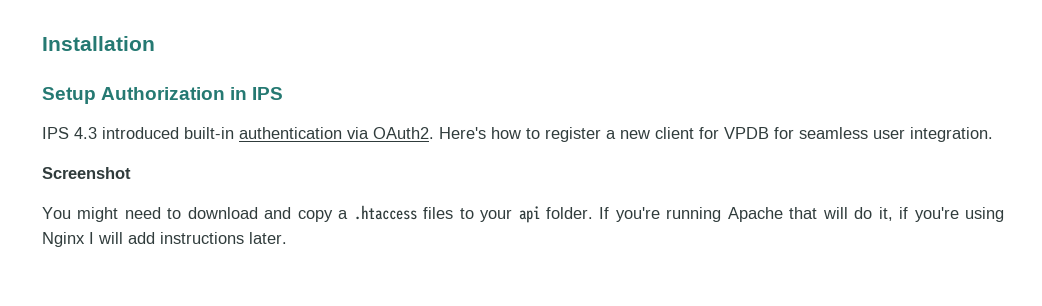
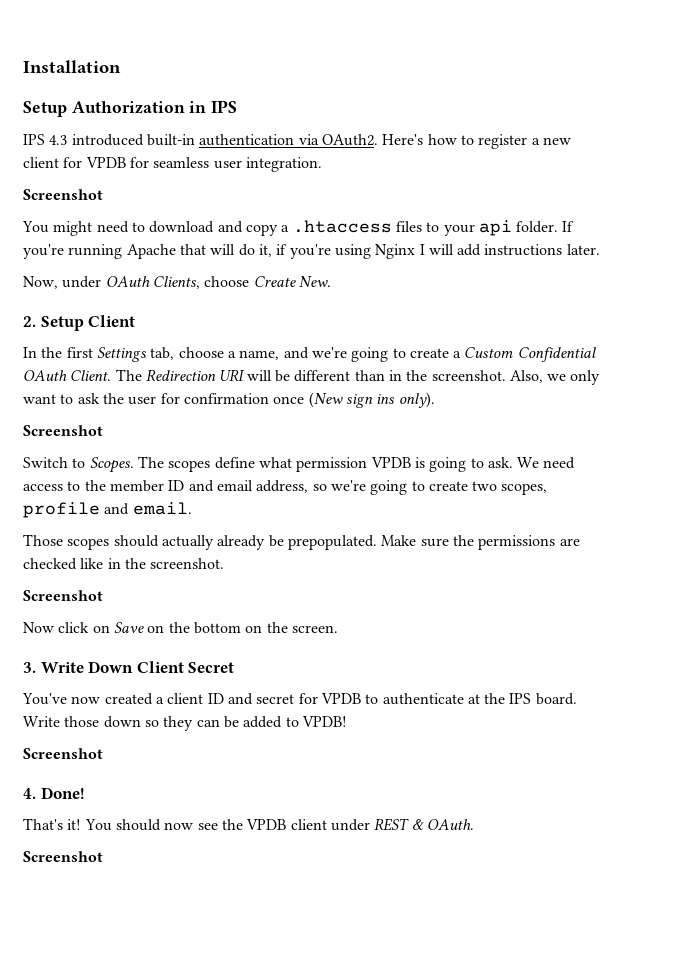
+ Now, under OAuth Clients, choose Create New.
+ 2. Setup Client
+ In the first Settings tab, choose a name, and we're going to create a Custom Confidential OAuth Client. The Redirection URI will be different than in the screenshot. Also, we only want to ask the user for confirmation once (New sign ins only).
+ Screenshot
+ Switch to Scopes. The scopes define what permission VPDB is going to ask. We need access to the member ID and email address, so we're going to create two scopes, profile and email.
+ Those scopes should actually already be prepopulated. Make sure the permissions are checked like in the screenshot.
+ Screenshot
+ Now click on Save on the bottom on the screen.
+ 3. Write Down Client Secret
+ You've now created a client ID and secret for VPDB to authenticate at the IPS board. Write those down so they can be added to VPDB!
+ Screenshot
+ 4. Done!
+ That's it! You should now see the VPDB client under REST & OAuth.
+ Screenshot

